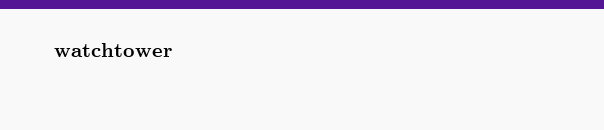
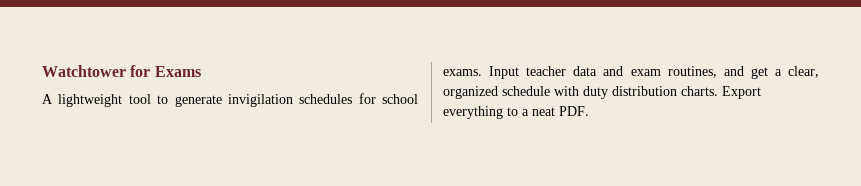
- watchtower
+ Watchtower for Exams
+ A lightweight tool to generate invigilation schedules for school exams. Input teacher data and exam routines, and get a clear, organized schedule with duty distribution charts. Export everything to a neat PDF.

